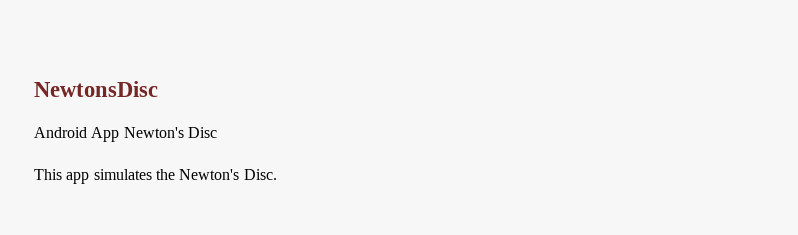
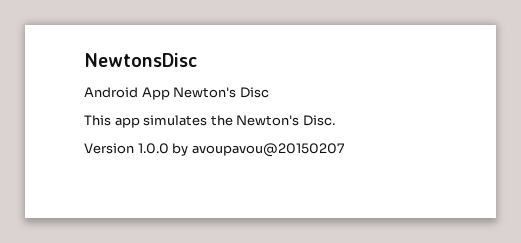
+ Version 1.0.0 by avoupavou@20150207

